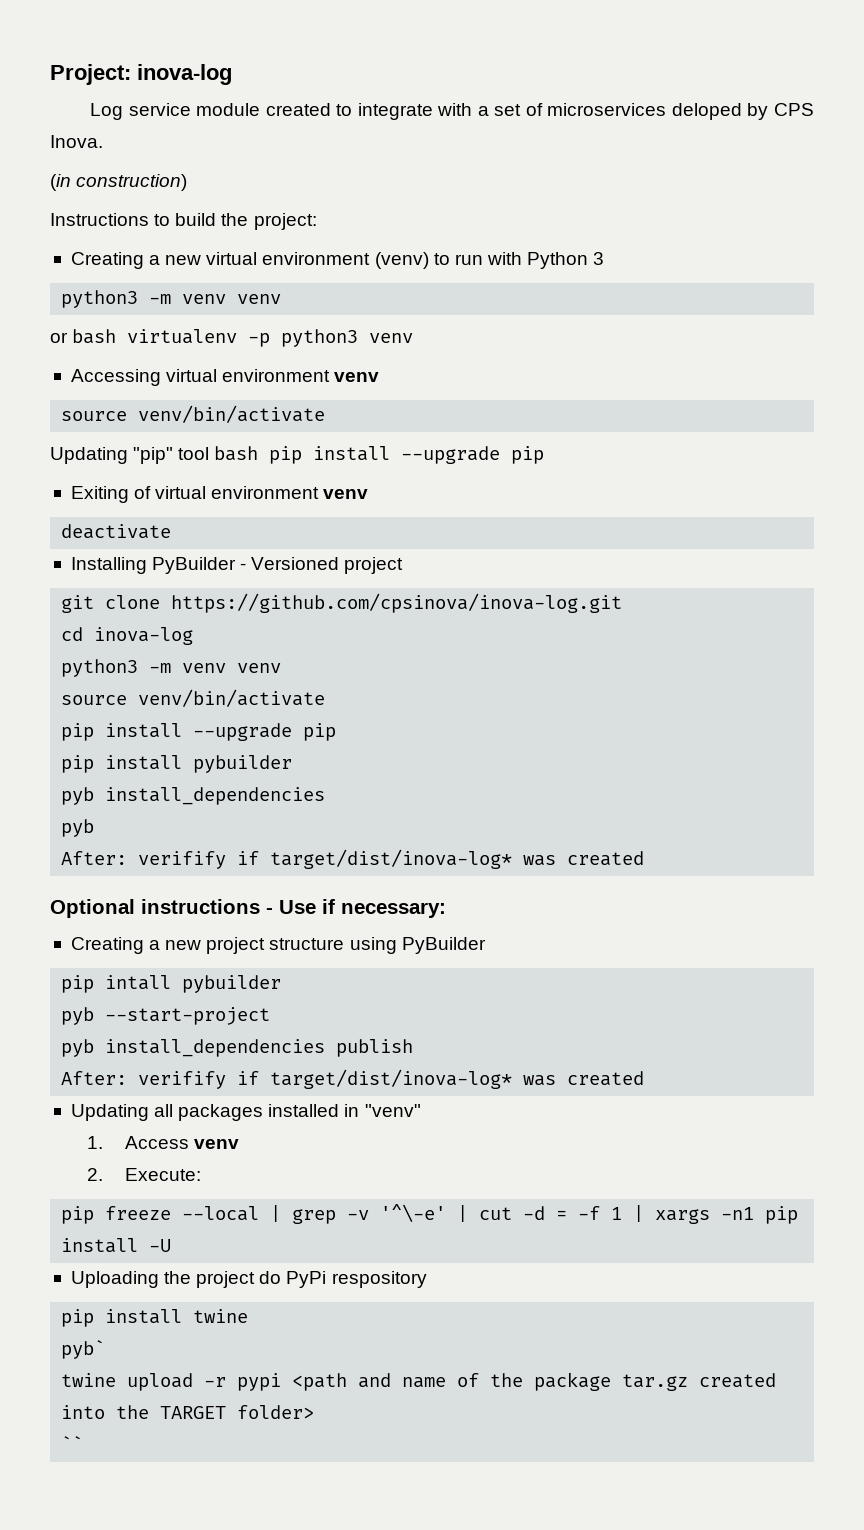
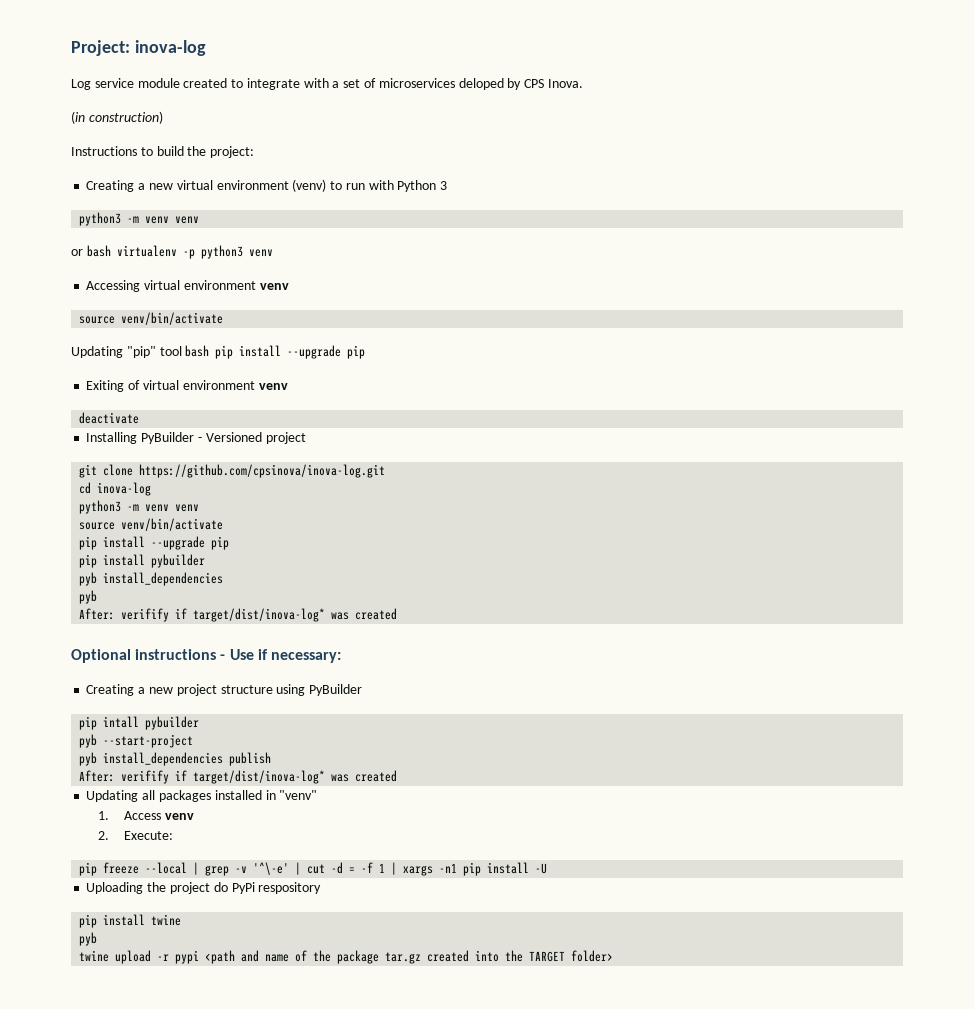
  pip install twine
- pyb`
+ pyb
- ``

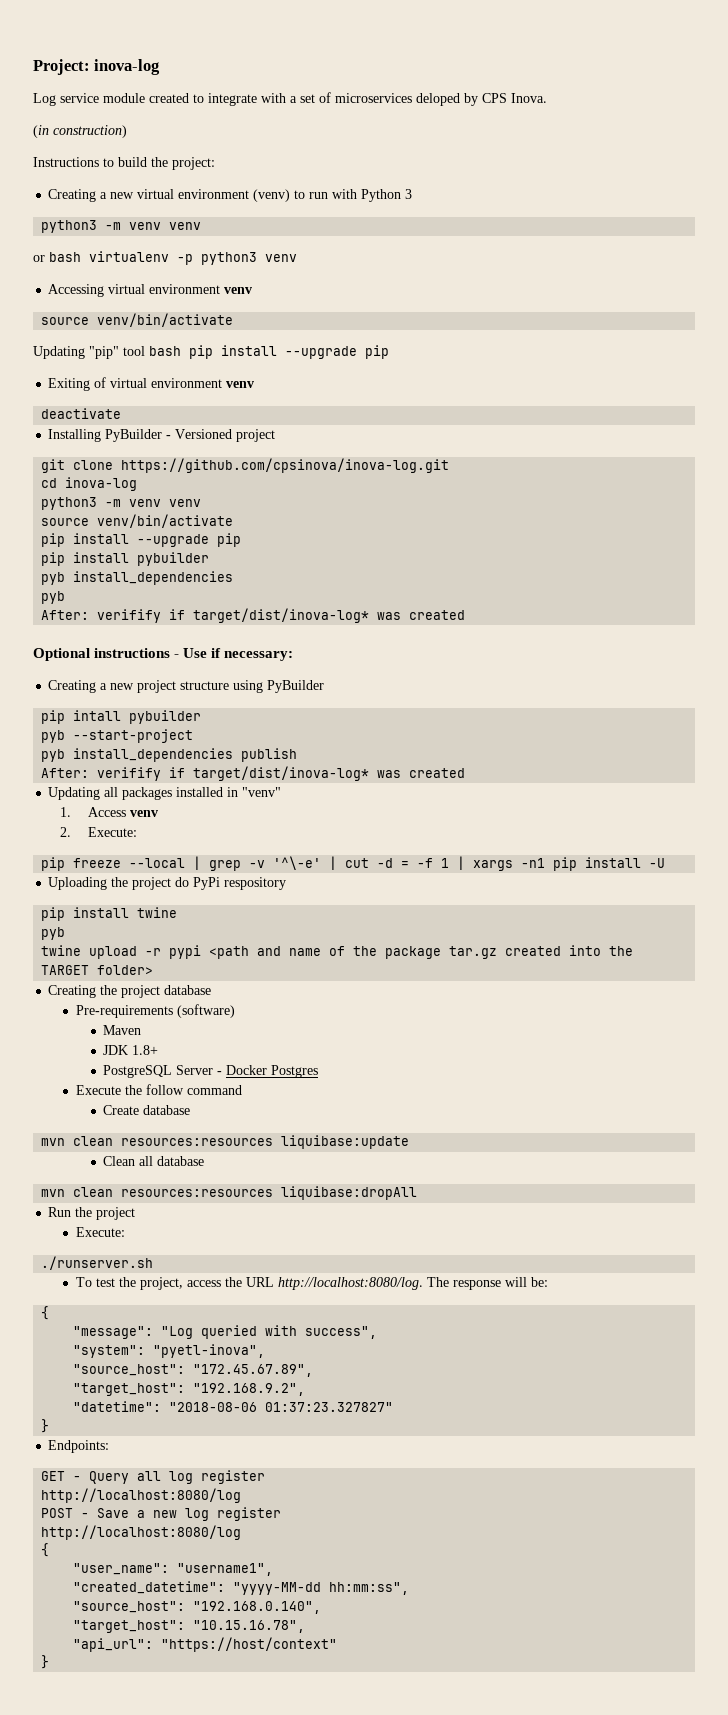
+ Creating the project database
+ Pre-requirements (software)
+ Maven
+ JDK 1.8+
+ PostgreSQL Server - Docker Postgres
+ Execute the follow command
+ Create database
+ mvn clean resources:resources liquibase:update
+ Clean all database
+ mvn clean resources:resources liquibase:dropAll
+ Run the project
+ Execute:
+ ./runserver.sh
+ To test the project, access the URL http://localhost:8080/log. The response will be:
+ {
+ "message": "Log queried with success",
+ "system": "pyetl-inova",
+ "source_host": "172.45.67.89",
+ "target_host": "192.168.9.2",
+ "datetime": "2018-08-06 01:37:23.327827"
+ }
+ Endpoints:
+ GET - Query all log register
+ http://localhost:8080/log
+ POST - Save a new log register
+ http://localhost:8080/log
+ {
+ "user_name": "username1",
+ "created_datetime": "yyyy-MM-dd hh:mm:ss",
+ "source_host": "192.168.0.140",
+ "target_host": "10.15.16.78",
+ "api_url": "https://host/context"
+ }

